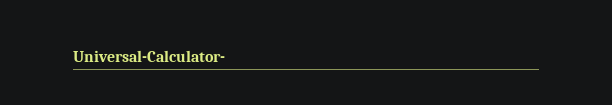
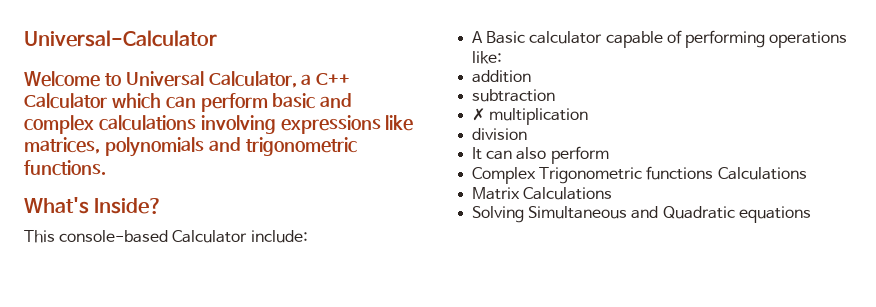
- Universal-Calculator-
+ Universal-Calculator
+ Welcome to Universal Calculator, a C++ Calculator which can perform basic and complex calculations involving expressions like matrices, polynomials and trigonometric functions.
+ What's Inside?
+ This console-based Calculator include:
+ A Basic calculator capable of performing operations like:
+ addition
+ subtraction
+ ✗ multiplication
+ division
+ It can also perform
+ Complex Trigonometric functions Calculations
+ Matrix Calculations
+ Solving Simultaneous and Quadratic equations

